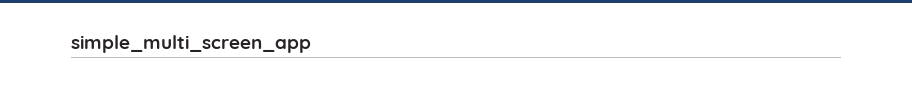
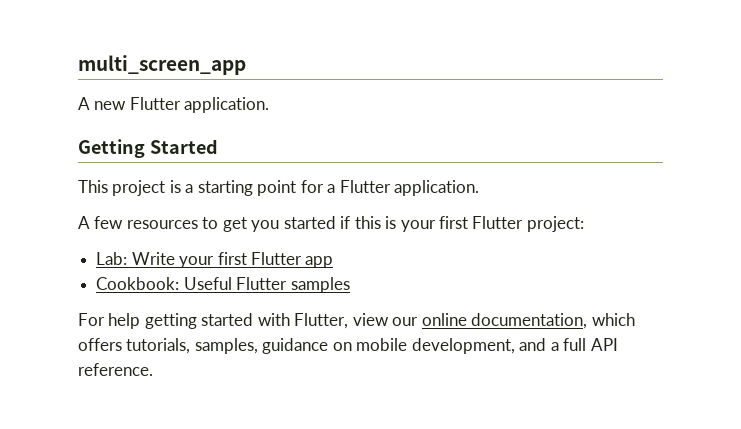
- simple_multi_screen_app
+ multi_screen_app
+ A new Flutter application.
+ Getting Started
+ This project is a starting point for a Flutter application.
+ A few resources to get you started if this is your first Flutter project:
+ Lab: Write your first Flutter app
+ Cookbook: Useful Flutter samples
+ For help getting started with Flutter, view our online documentation, which offers tutorials, samples, guidance on mobile development, and a full API reference.

